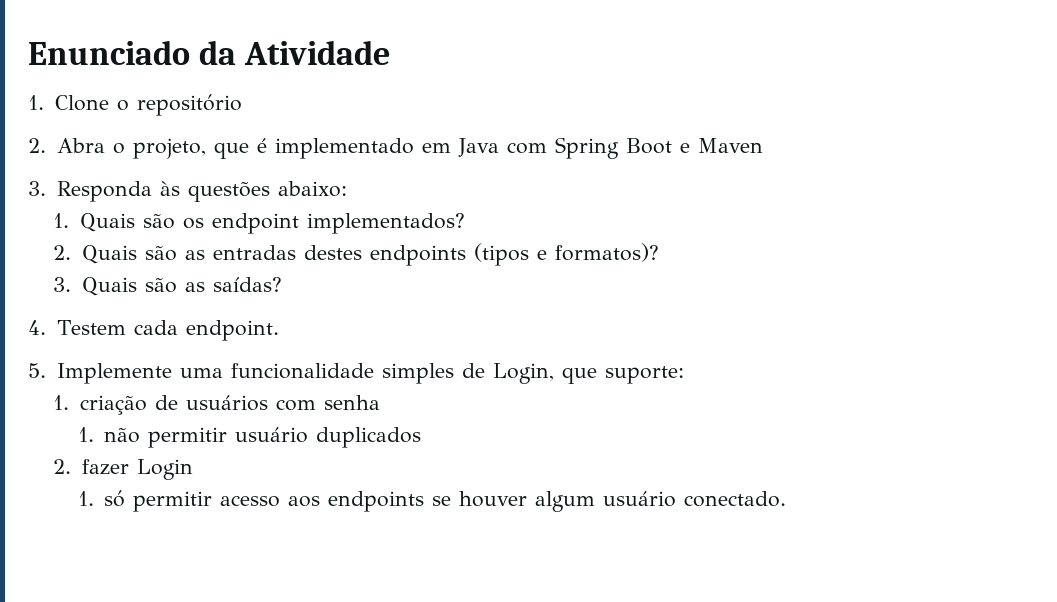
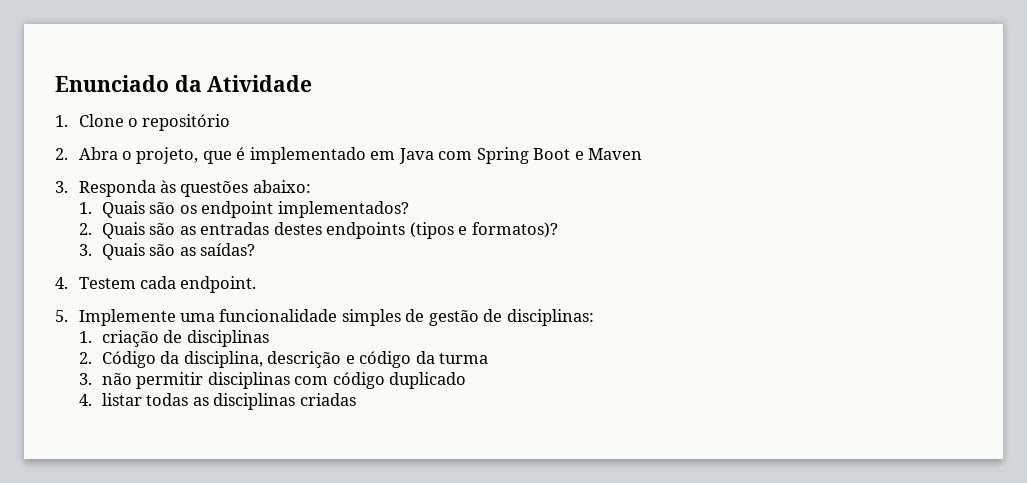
- 5. Implemente uma funcionalidade simples de Login, que suporte:
+ 5. Implemente uma funcionalidade simples de gestão de disciplinas:
- 1. criação de usuários com senha
- 1. não permitir usuário duplicados
- 2. fazer Login
- 1. só permitir acesso aos endpoints se houver algum usuário conectado.
+ 1. criação de disciplinas
+ 2. Código da disciplina, descrição e código da turma
+ 3. não permitir disciplinas com código duplicado
+ 4. listar todas as disciplinas criadas

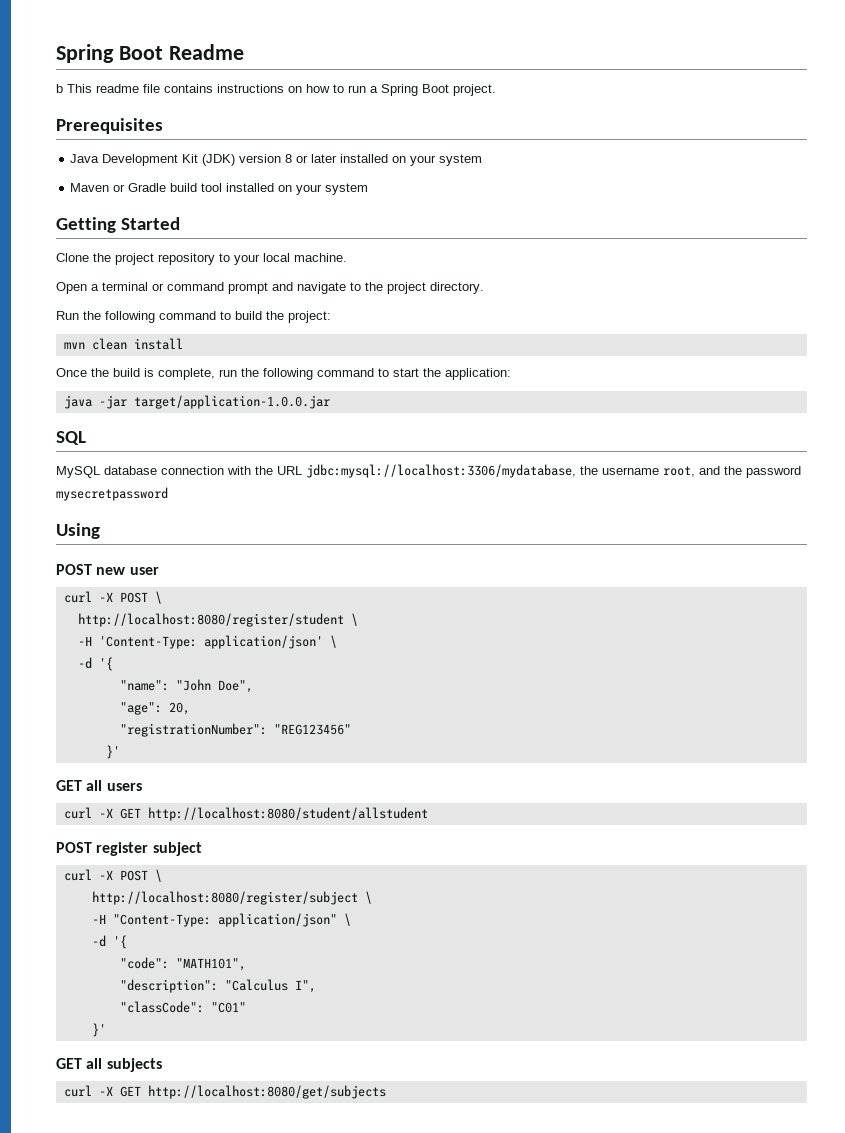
- Enunciado da Atividade
- 1. Clone o repositório
- 2. Abra o projeto, que é implementado em Java com Spring Boot e Maven
- 3. Responda às questões abaixo:
- 1. Quais são os endpoint implementados?
- 2. Quais são as entradas destes endpoints (tipos e formatos)?
- 3. Quais são as saídas?
- 4. Testem cada endpoint.
- 5. Implemente uma funcionalidade simples de gestão de disciplinas:
- 1. criação de disciplinas
- 2. Código da disciplina, descrição e código da turma
- 3. não permitir disciplinas com código duplicado
- 4. listar todas as disciplinas criadas
+ Spring Boot Readme
+ b This readme file contains instructions on how to run a Spring Boot project.
+ Prerequisites
+ Java Development Kit (JDK) version 8 or later installed on your system
+ Maven or Gradle build tool installed on your system
+ Getting Started
+ Clone the project repository to your local machine.
+ Open a terminal or command prompt and navigate to the project directory.
+ Run the following command to build the project:
+ mvn clean install
+ Once the build is complete, run the following command to start the application:
+ java -jar target/application-1.0.0.jar
+ SQL
+ MySQL database connection with the URL jdbc:mysql://localhost:3306/mydatabase, the username root, and the password mysecretpassword
+ Using
+ POST new user
+ curl -X POST \
+ http://localhost:8080/register/student \
+ -H 'Content-Type: application/json' \
+ -d '{
+ "name": "John Doe",
+ "age": 20,
+ "registrationNumber": "REG123456"
+ }'
+ GET all users
+ curl -X GET http://localhost:8080/student/allstudent
+ POST register subject
+ curl -X POST \
+ http://localhost:8080/register/subject \
+ -H "Content-Type: application/json" \
+ -d '{
+ "code": "MATH101",
+ "description": "Calculus I",
+ "classCode": "C01"
+ }'
+ GET all subjects
+ curl -X GET http://localhost:8080/get/subjects

